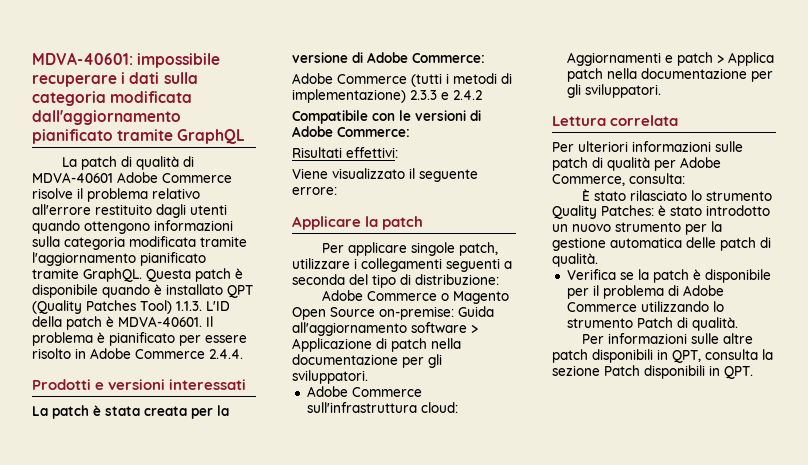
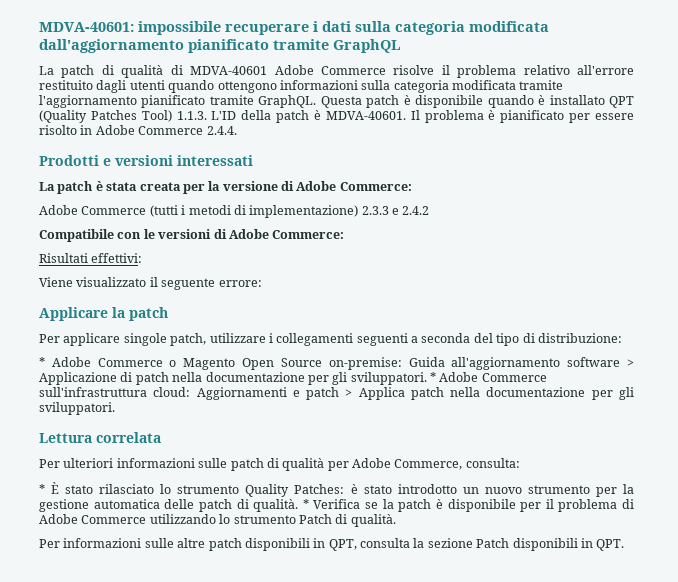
- Adobe Commerce o Magento Open Source on-premise: Guida all'aggiornamento software > Applicazione di patch nella documentazione per gli sviluppatori.
- Adobe Commerce sull'infrastruttura cloud: Aggiornamenti e patch > Applica patch nella documentazione per gli sviluppatori.
+ * Adobe Commerce o Magento Open Source on-premise: Guida all'aggiornamento software > Applicazione di patch nella documentazione per gli sviluppatori. * Adobe Commerce sull'infrastruttura cloud: Aggiornamenti e patch > Applica patch nella documentazione per gli sviluppatori.
- È stato rilasciato lo strumento Quality Patches: è stato introdotto un nuovo strumento per la gestione automatica delle patch di qualità.
- Verifica se la patch è disponibile per il problema di Adobe Commerce utilizzando lo strumento Patch di qualità.
+ * È stato rilasciato lo strumento Quality Patches: è stato introdotto un nuovo strumento per la gestione automatica delle patch di qualità. * Verifica se la patch è disponibile per il problema di Adobe Commerce utilizzando lo strumento Patch di qualità.

